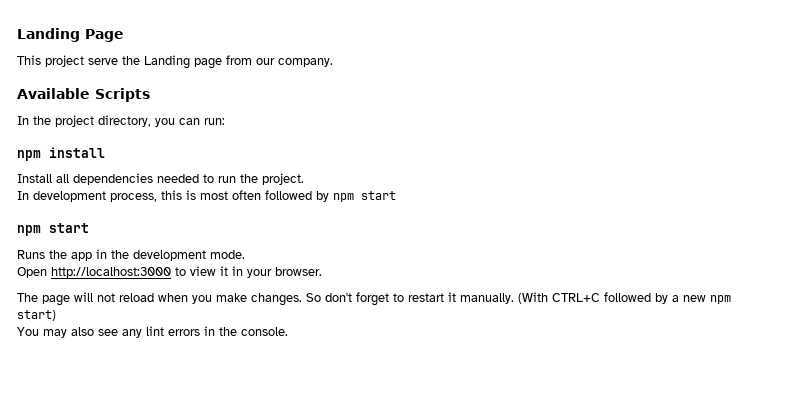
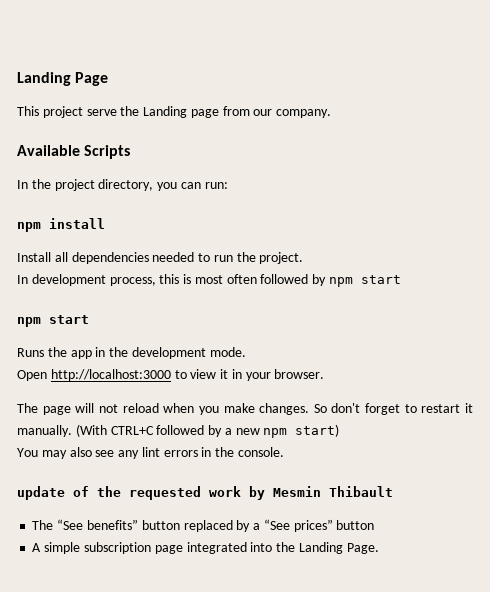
+ update of the requested work by Mesmin Thibault
+ The “See benefits” button replaced by a “See prices” button
+ A simple subscription page integrated into the Landing Page.

